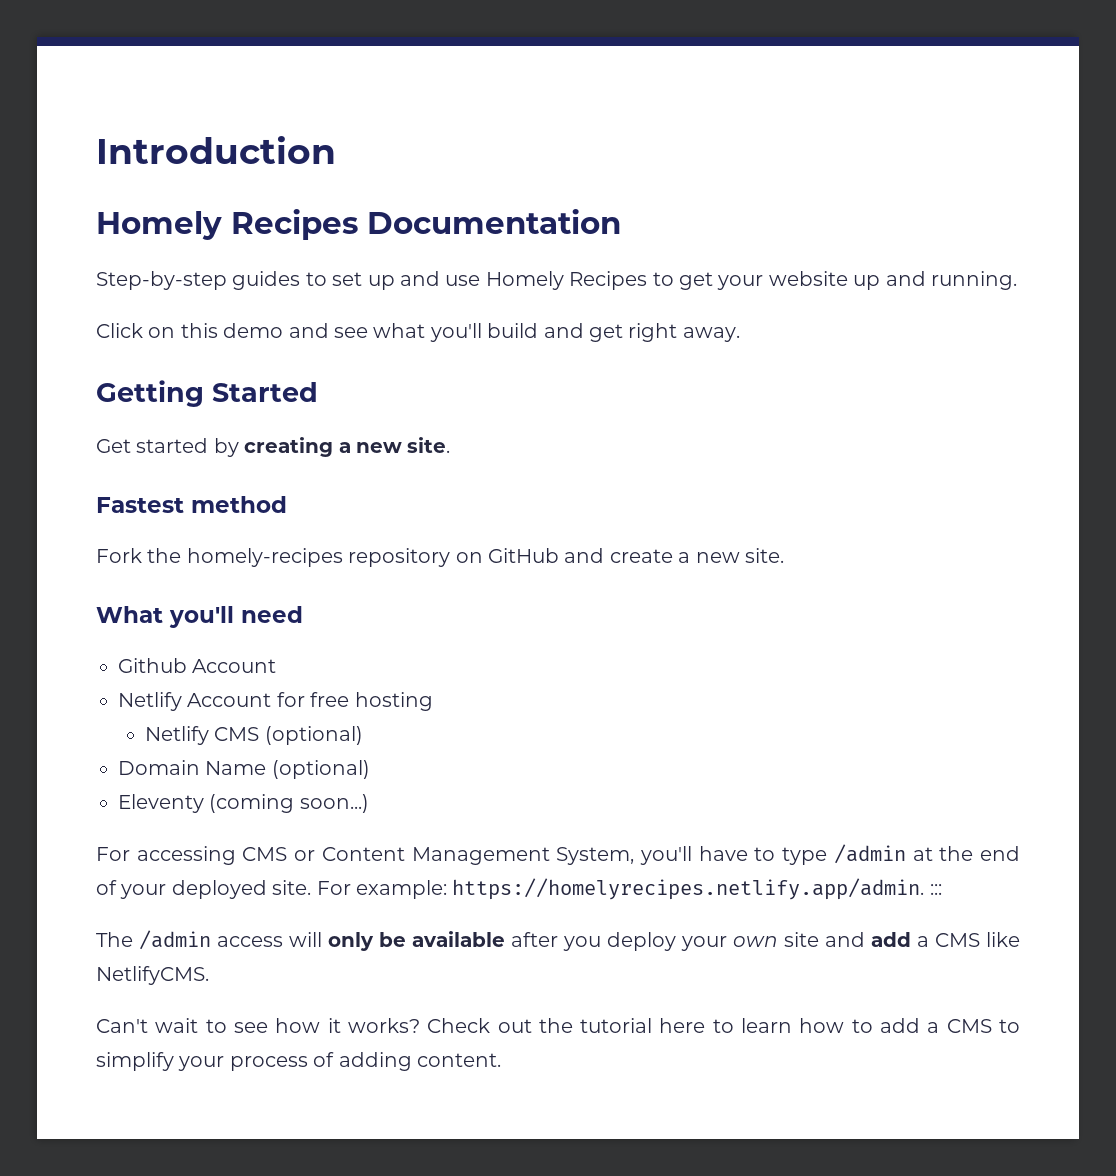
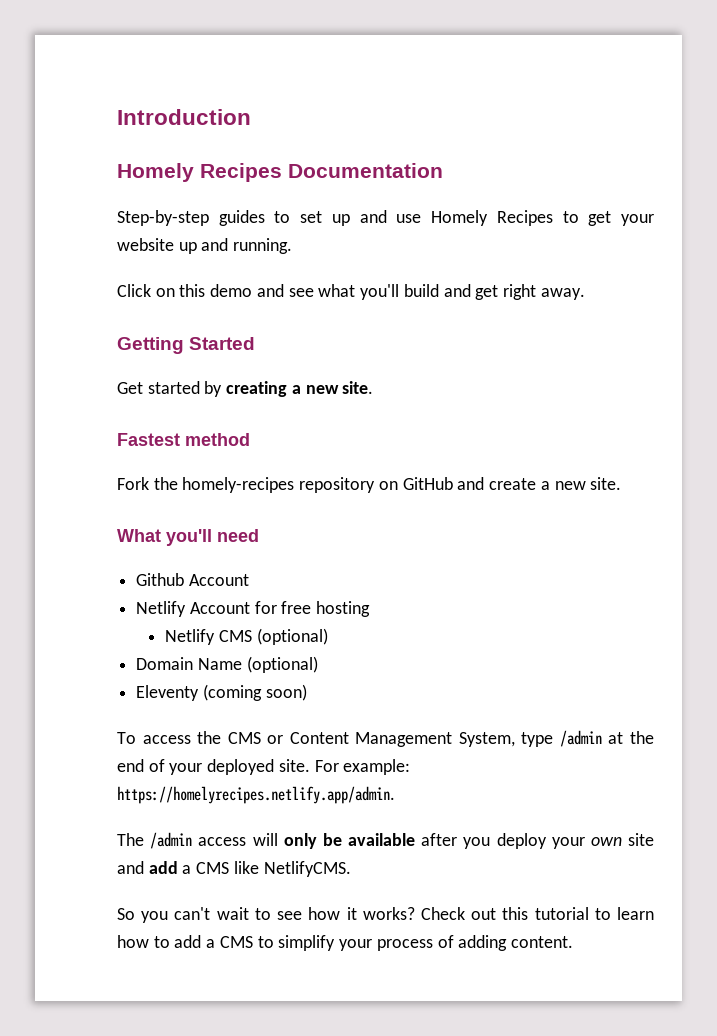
- Eleventy (coming soon...)
- For accessing CMS or Content Management System, you'll have to type /admin at the end of your deployed site.
+ Eleventy (coming soon)
+ To access the CMS or Content Management System, type /admin at the end of your deployed site.
- For example: https://homelyrecipes.netlify.app/admin. :::
+ For example: https://homelyrecipes.netlify.app/admin.
- Can't wait to see how it works?
+ So you can't wait to see how it works?
- Check out the tutorial here to learn how to add a CMS to simplify your process of adding content.
+ Check out this tutorial to learn how to add a CMS to simplify your process of adding content.

